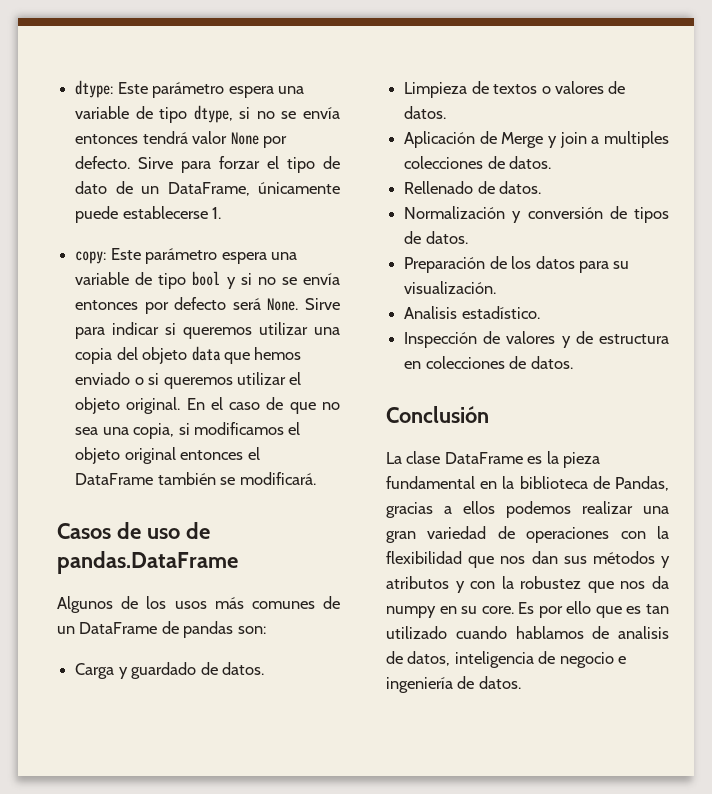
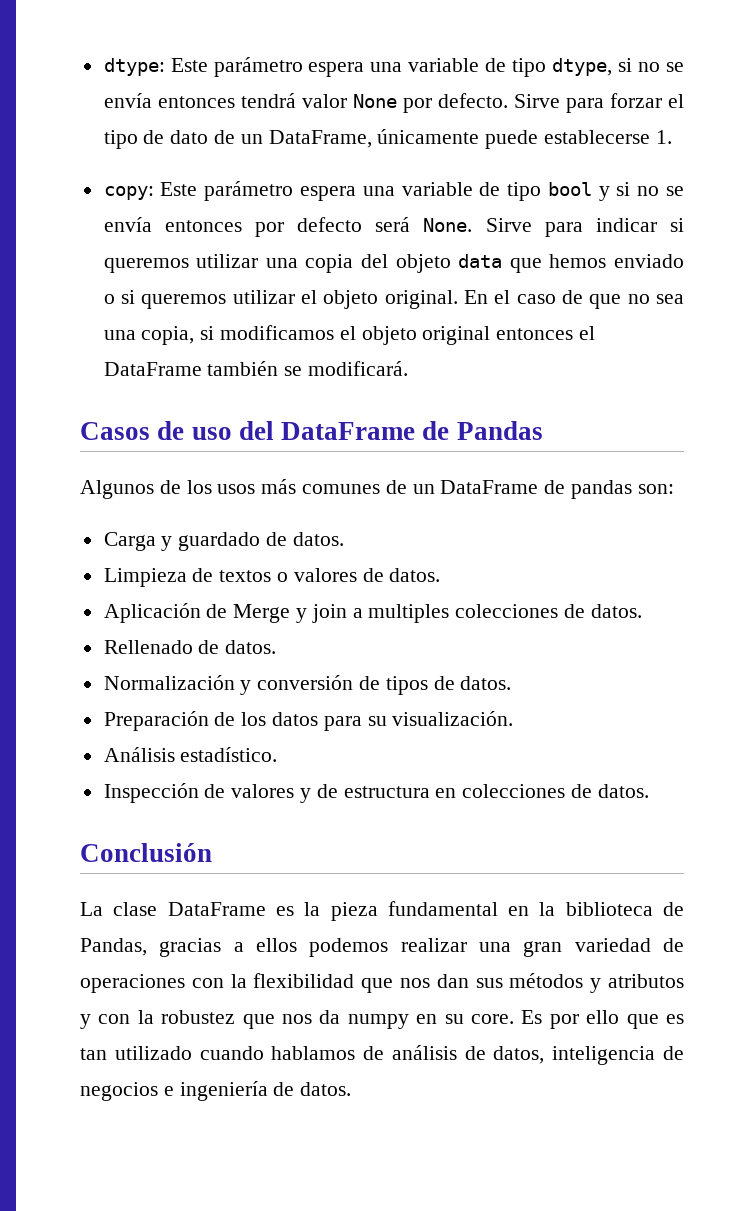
- Casos de uso de pandas.DataFrame
+ Casos de uso del DataFrame de Pandas
- Analisis estadístico.
+ Análisis estadístico.
- Es por ello que es tan utilizado cuando hablamos de analisis de datos, inteligencia de negocio e ingeniería de datos.
+ Es por ello que es tan utilizado cuando hablamos de análisis de datos, inteligencia de negocios e ingeniería de datos.

